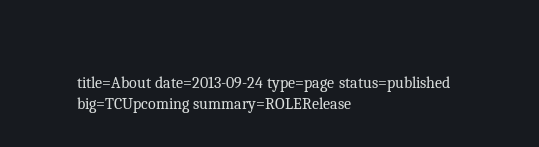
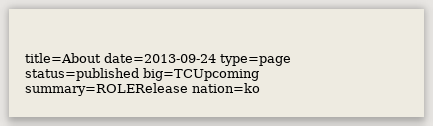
- title=About date=2013-09-24 type=page status=published big=TCUpcoming summary=ROLERelease
+ title=About date=2013-09-24 type=page status=published big=TCUpcoming summary=ROLERelease nation=ko

